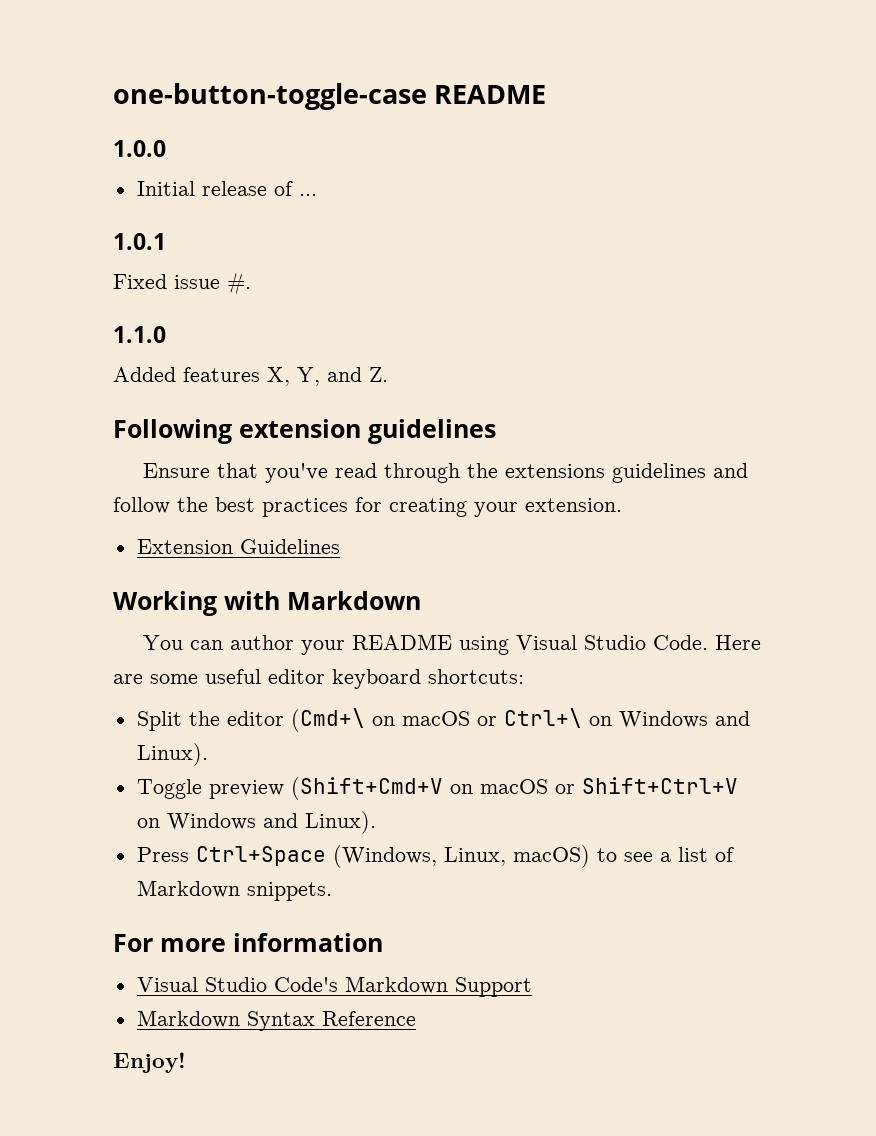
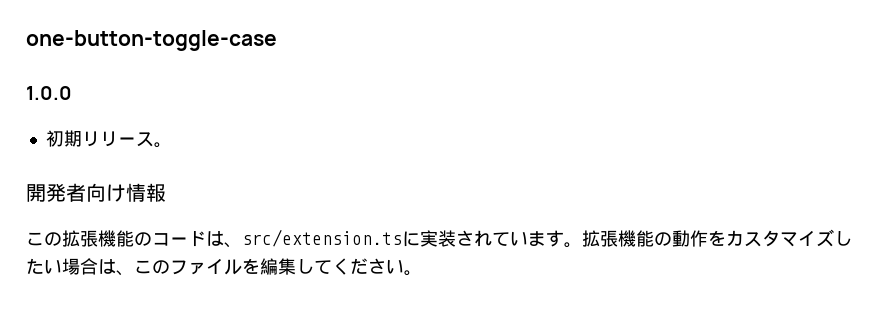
- one-button-toggle-case README
+ one-button-toggle-case
- Initial release of ...
- 1.0.1
- Fixed issue #.
- 1.1.0
- Added features X, Y, and Z.
- Following extension guidelines
- Ensure that you've read through the extensions guidelines and follow the best practices for creating your extension.
- Extension Guidelines
- Working with Markdown
- You can author your README using Visual Studio Code. Here are some useful editor keyboard shortcuts:
- Split the editor (Cmd+\ on macOS or Ctrl+\ on Windows and Linux).
- Toggle preview (Shift+Cmd+V on macOS or Shift+Ctrl+V on Windows and Linux).
- Press Ctrl+Space (Windows, Linux, macOS) to see a list of Markdown snippets.
- For more information
- Visual Studio Code's Markdown Support
- Markdown Syntax Reference
- Enjoy!
+ 初期リリース。
+ 開発者向け情報
+ この拡張機能のコードは、src/extension.tsに実装されています。拡張機能の動作をカスタマイズしたい場合は、このファイルを編集してください。

